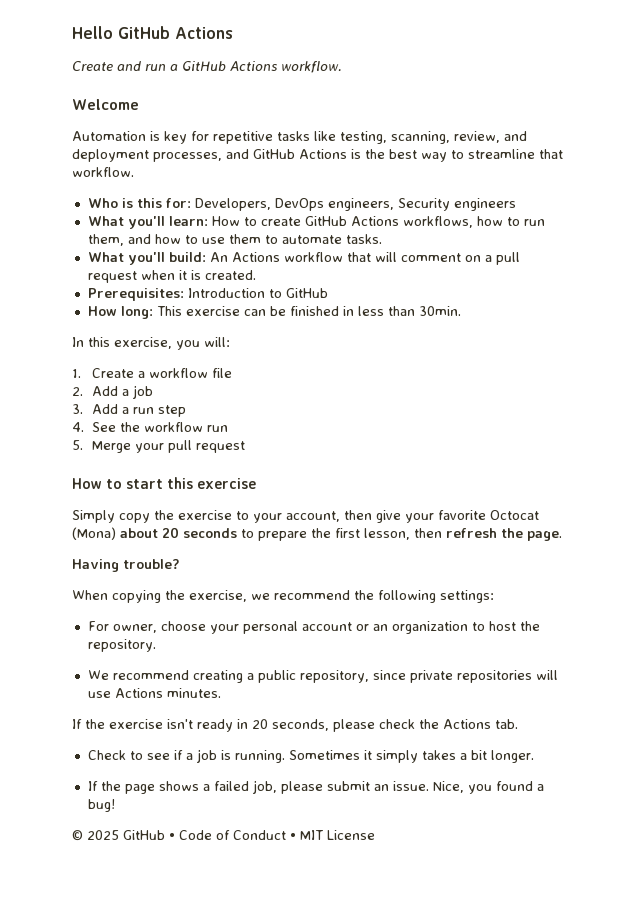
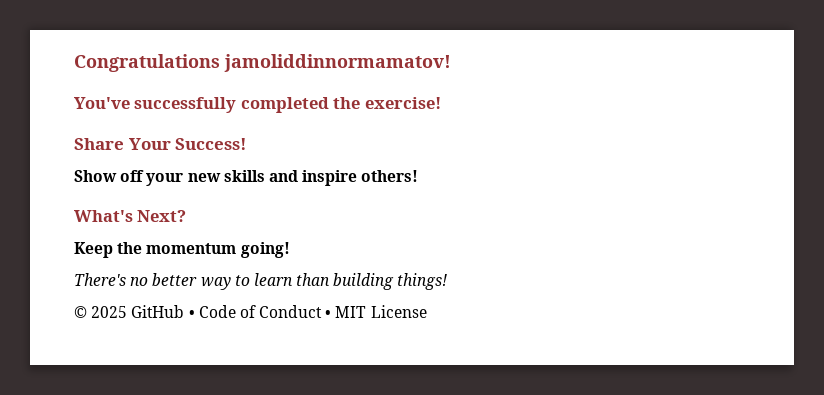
- Hello GitHub Actions
- Create and run a GitHub Actions workflow.
- Welcome
- Automation is key for repetitive tasks like testing, scanning, review, and deployment processes, and GitHub Actions is the best way to streamline that workflow.
- Who is this for: Developers, DevOps engineers, Security engineers
- What you'll learn: How to create GitHub Actions workflows, how to run them, and how to use them to automate tasks.
- What you'll build: An Actions workflow that will comment on a pull request when it is created.
- Prerequisites: Introduction to GitHub
- How long: This exercise can be finished in less than 30min.
- In this exercise, you will:
- 1. Create a workflow file
- 2. Add a job
- 3. Add a run step
- 4. See the workflow run
- 5. Merge your pull request
- How to start this exercise
- Simply copy the exercise to your account, then give your favorite Octocat (Mona) about 20 seconds to prepare the first lesson, then refresh the page.
- Having trouble?
- When copying the exercise, we recommend the following settings:
- For owner, choose your personal account or an organization to host the repository.
- We recommend creating a public repository, since private repositories will use Actions minutes.
- If the exercise isn't ready in 20 seconds, please check the Actions tab.
- Check to see if a job is running. Sometimes it simply takes a bit longer.
- If the page shows a failed job, please submit an issue. Nice, you found a bug!
+ Congratulations jamoliddinnormamatov!
+ You've successfully completed the exercise!
+ Share Your Success!
+ Show off your new skills and inspire others!
+ What's Next?
+ Keep the momentum going!
+ There's no better way to learn than building things!

